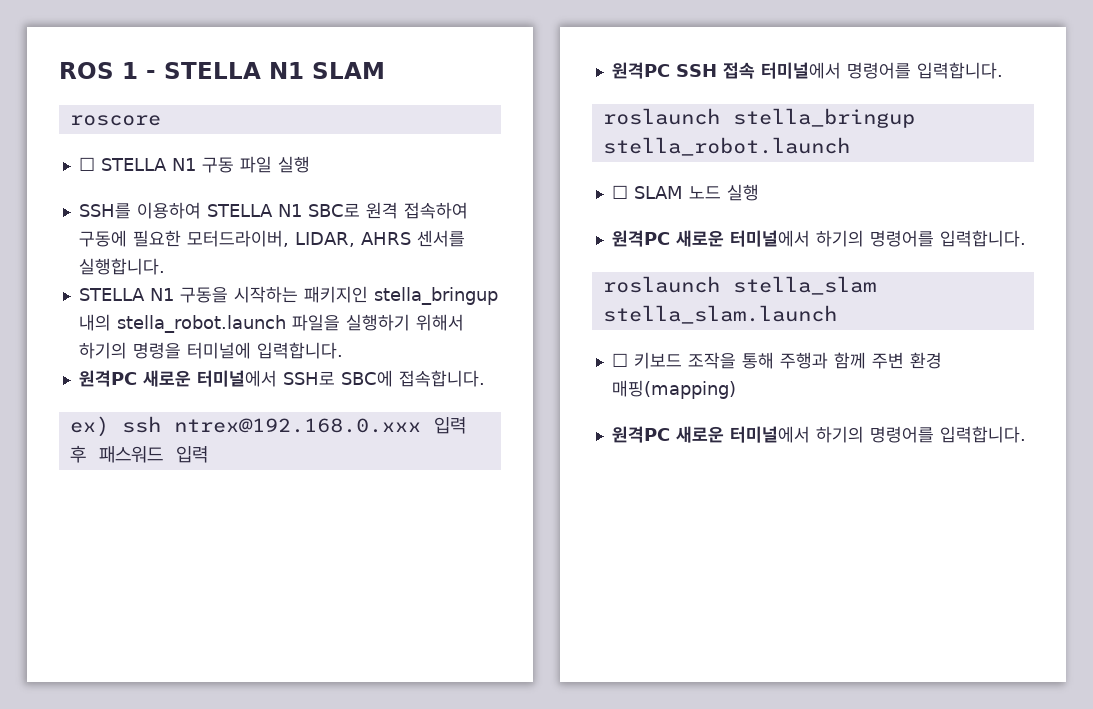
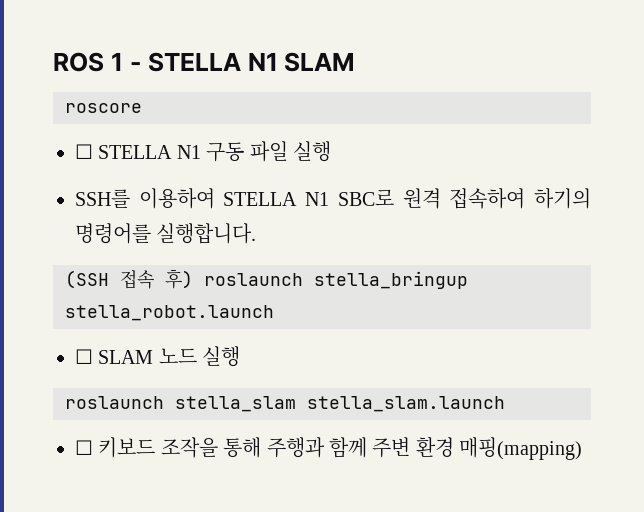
- SSH를 이용하여 STELLA N1 SBC로 원격 접속하여 구동에 필요한 모터드라이버, LIDAR, AHRS 센서를 실행합니다.
- STELLA N1 구동을 시작하는 패키지인 stella_bringup 내의 stella_robot.launch 파일을 실행하기 위해서 하기의 명령을 터미널에 입력합니다.
- 원격PC 새로운 터미널에서 SSH로 SBC에 접속합니다.
- ex) ssh ntrex@192.168.0.xxx 입력 후 패스워드 입력
- 원격PC SSH 접속 터미널에서 명령어를 입력합니다.
- roslaunch stella_bringup stella_robot.launch
+ SSH를 이용하여 STELLA N1 SBC로 원격 접속하여 하기의 명령어를 실행합니다.
+ (SSH 접속 후) roslaunch stella_bringup stella_robot.launch
  ☐ SLAM 노드 실행
- 원격PC 새로운 터미널에서 하기의 명령어를 입력합니다.
  ☐ 키보드 조작을 통해 주행과 함께 주변 환경 매핑(mapping)
- 원격PC 새로운 터미널에서 하기의 명령어를 입력합니다.

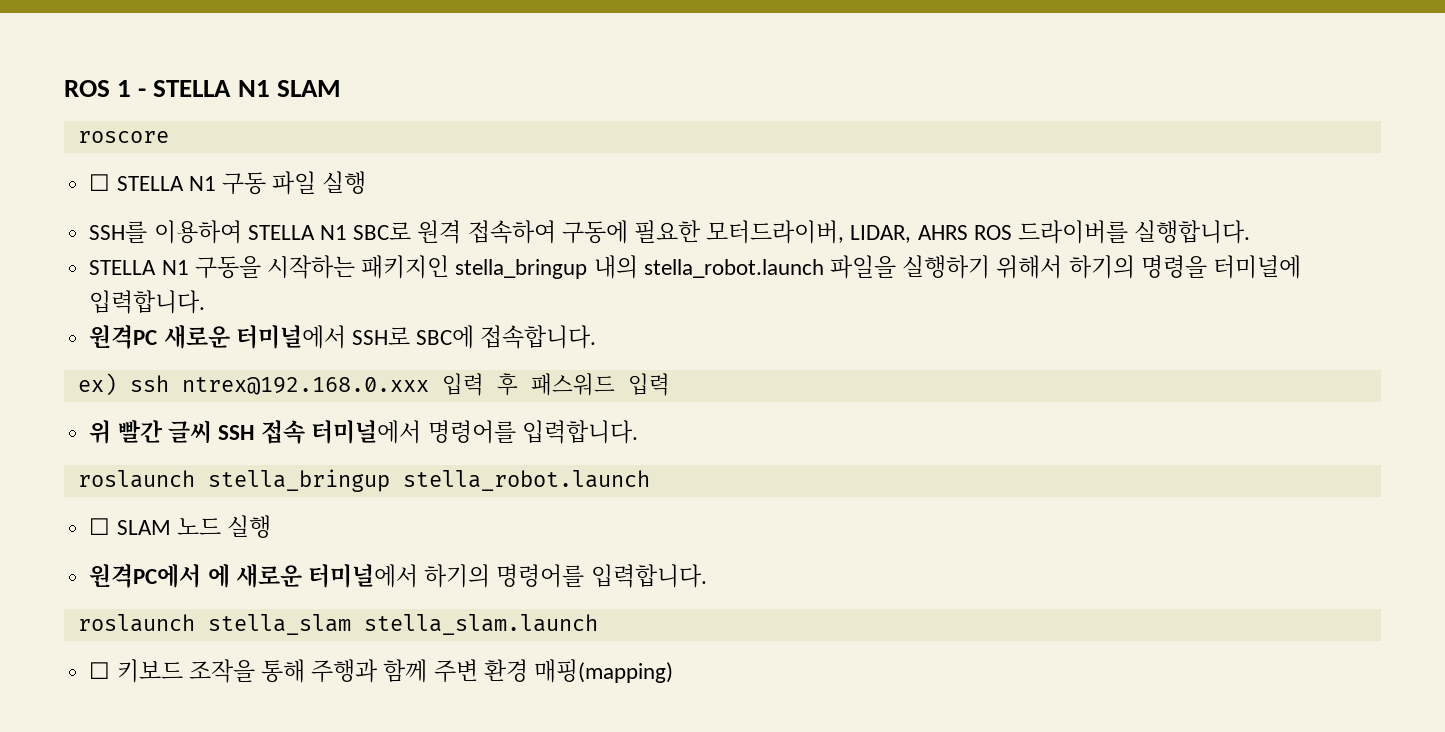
- SSH를 이용하여 STELLA N1 SBC로 원격 접속하여 하기의 명령어를 실행합니다.
- (SSH 접속 후) roslaunch stella_bringup stella_robot.launch
+ SSH를 이용하여 STELLA N1 SBC로 원격 접속하여 구동에 필요한 모터드라이버, LIDAR, AHRS ROS 드라이버를 실행합니다.
+ STELLA N1 구동을 시작하는 패키지인 stella_bringup 내의 stella_robot.launch 파일을 실행하기 위해서 하기의 명령을 터미널에 입력합니다.
+ 원격PC 새로운 터미널에서 SSH로 SBC에 접속합니다.
+ ex) ssh ntrex@192.168.0.xxx 입력 후 패스워드 입력
+ 위 빨간 글씨 SSH 접속 터미널에서 명령어를 입력합니다.
+ roslaunch stella_bringup stella_robot.launch
+ 원격PC에서 에 새로운 터미널에서 하기의 명령어를 입력합니다.

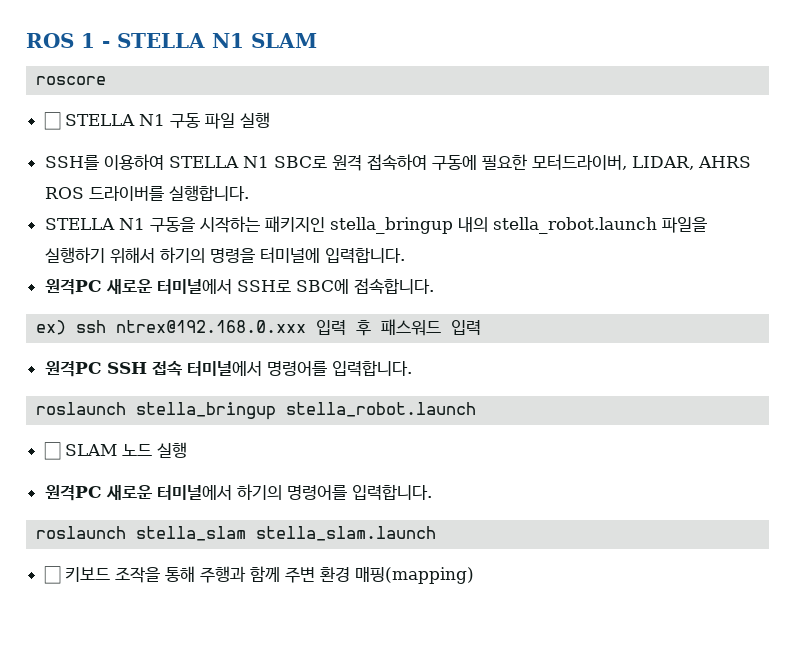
- 위 빨간 글씨 SSH 접속 터미널에서 명령어를 입력합니다.
+ 원격PC SSH 접속 터미널에서 명령어를 입력합니다.
- 원격PC에서 에 새로운 터미널에서 하기의 명령어를 입력합니다.
+ 원격PC 새로운 터미널에서 하기의 명령어를 입력합니다.

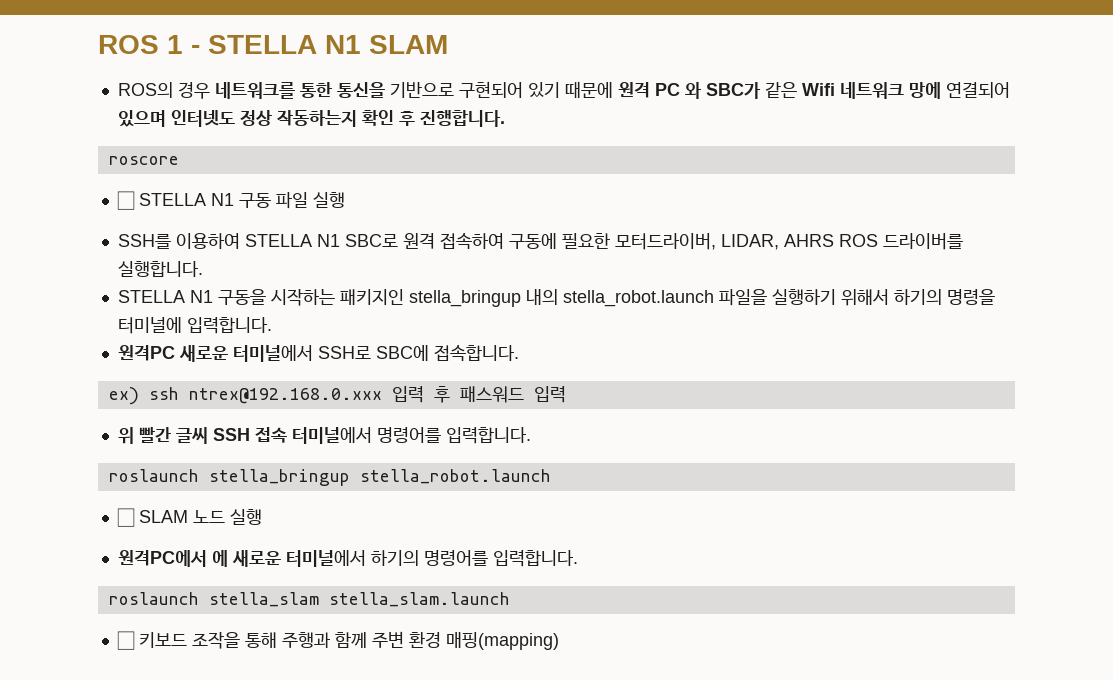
+ ROS의 경우 네트워크를 통한 통신을 기반으로 구현되어 있기 때문에 원격 PC 와 SBC가 같은 Wifi 네트워크 망에 연결되어 있으며 인터넷도 정상 작동하는지 확인 후 진행합니다.
- 원격PC SSH 접속 터미널에서 명령어를 입력합니다.
+ 위 빨간 글씨 SSH 접속 터미널에서 명령어를 입력합니다.
- 원격PC 새로운 터미널에서 하기의 명령어를 입력합니다.
+ 원격PC에서 에 새로운 터미널에서 하기의 명령어를 입력합니다.

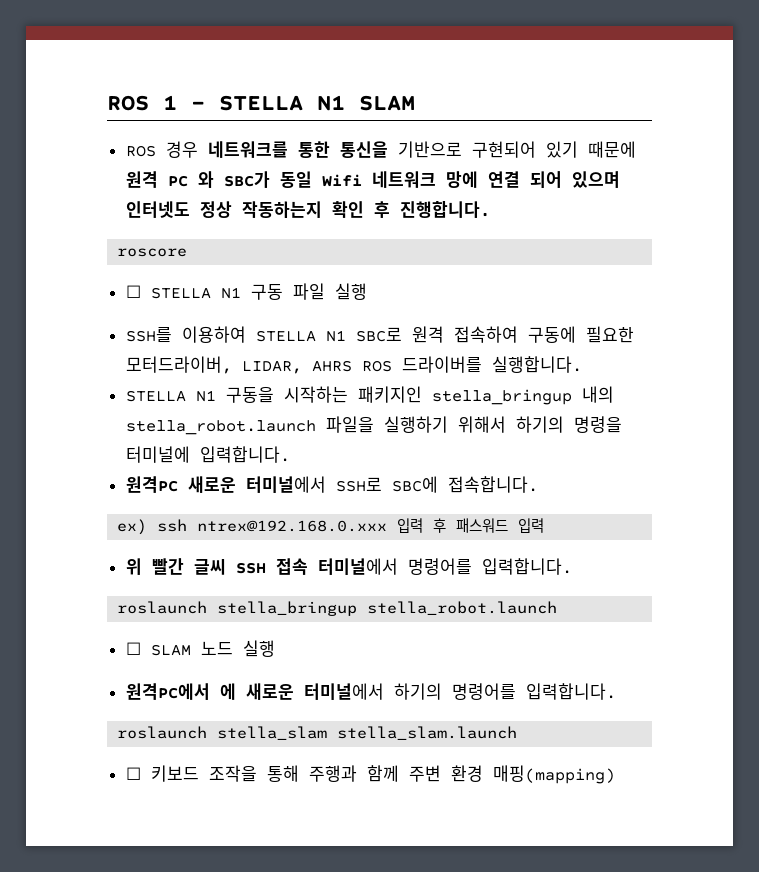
- ROS의 경우 네트워크를 통한 통신을 기반으로 구현되어 있기 때문에 원격 PC 와 SBC가 같은 Wifi 네트워크 망에 연결되어 있으며 인터넷도 정상 작동하는지 확인 후 진행합니다.
+ ROS 경우 네트워크를 통한 통신을 기반으로 구현되어 있기 때문에 원격 PC 와 SBC가 동일 Wifi 네트워크 망에 연결 되어 있으며 인터넷도 정상 작동하는지 확인 후 진행합니다.

